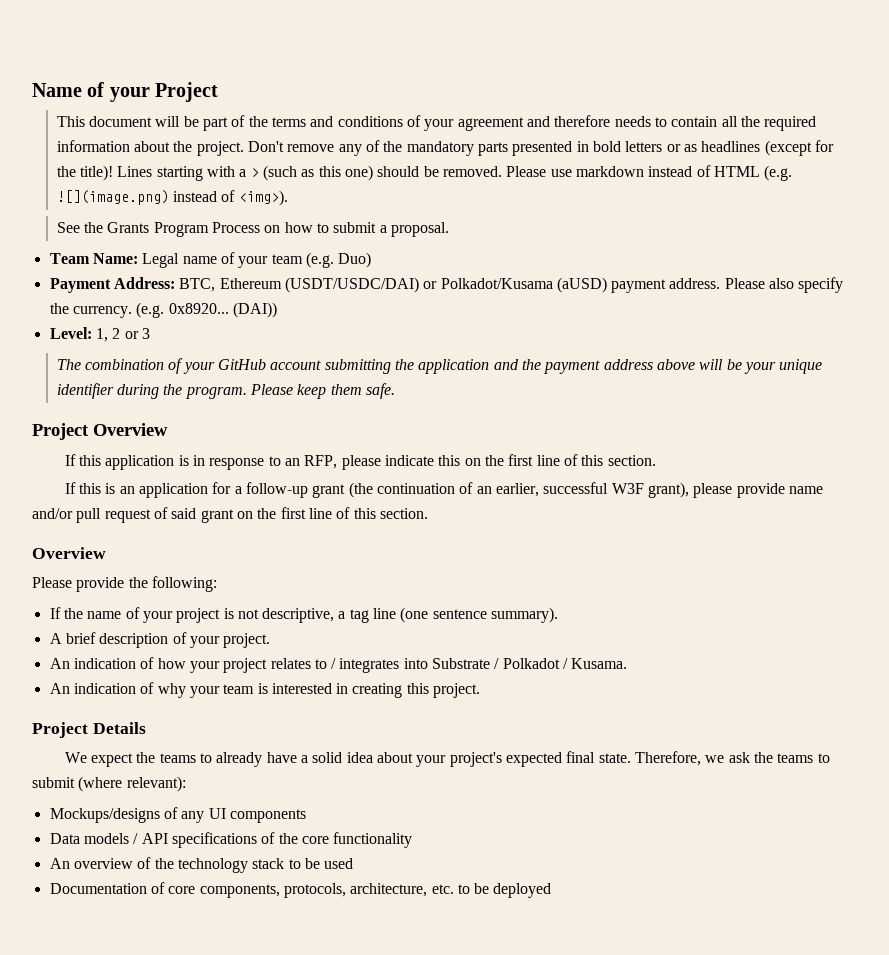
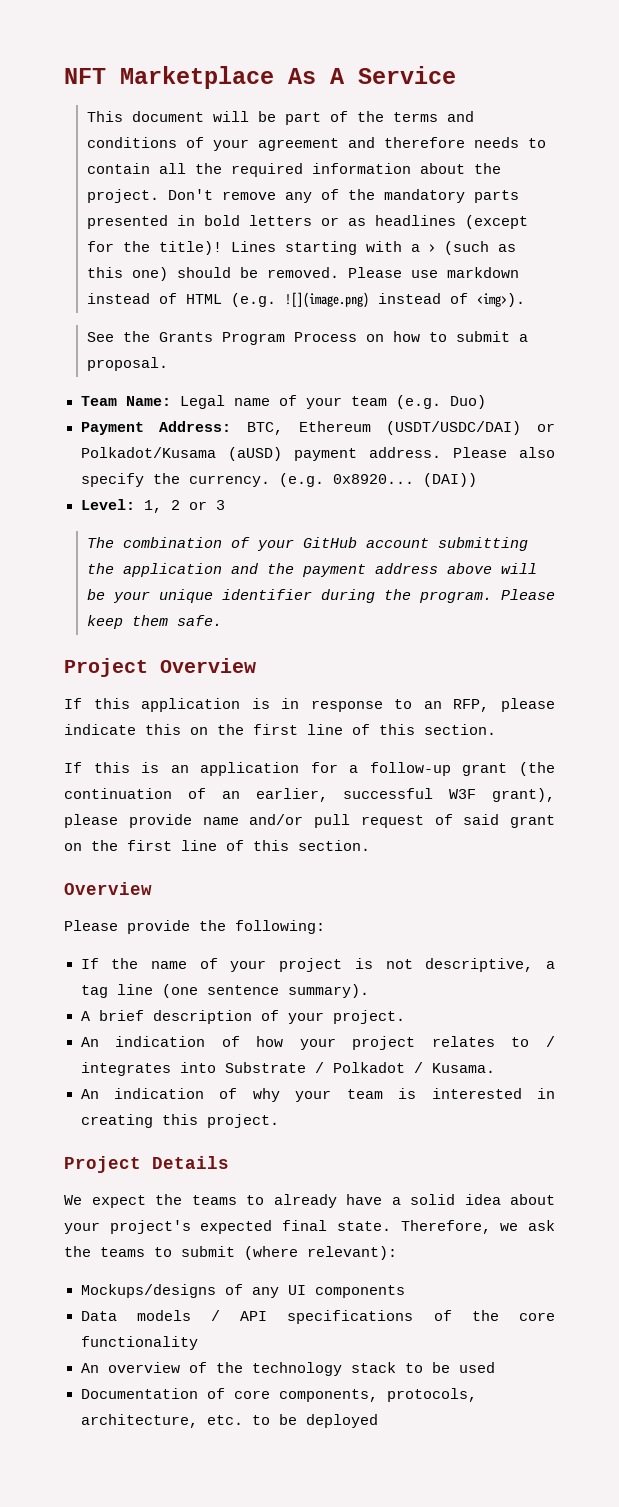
- Name of your Project
+ NFT Marketplace As A Service

